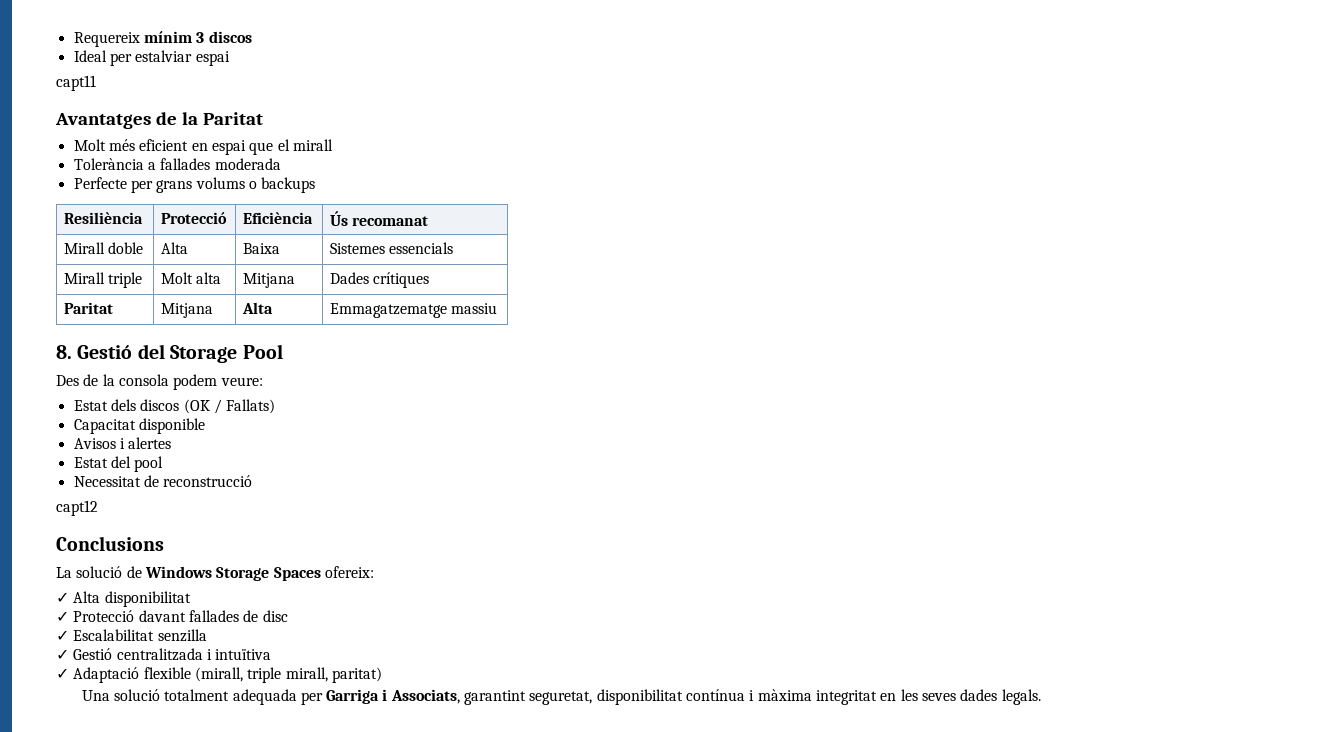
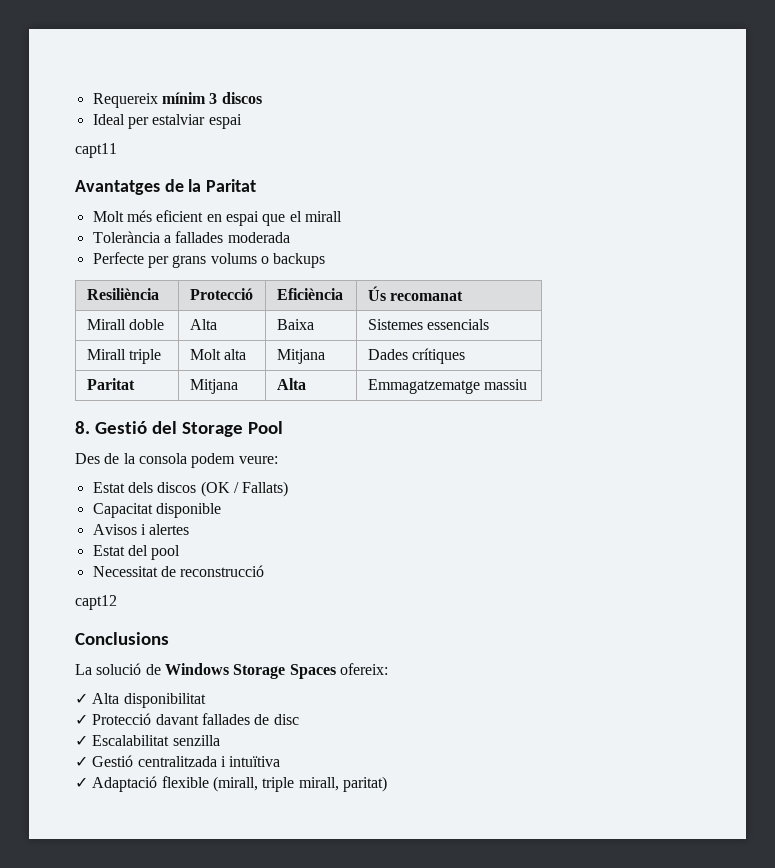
- Una solució totalment adequada per Garriga i Associats, garantint seguretat, disponibilitat contínua i màxima integritat en les seves dades legals.

